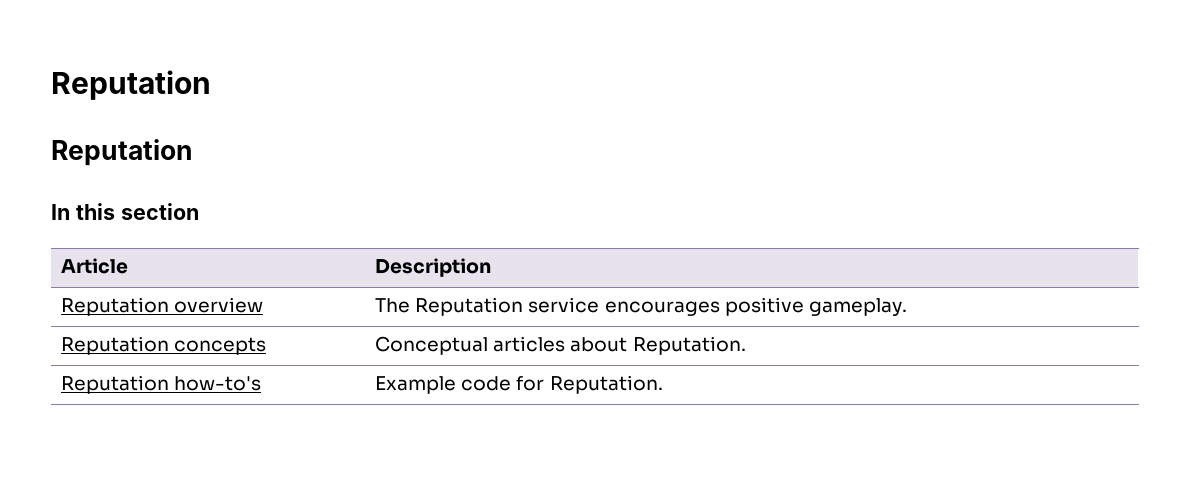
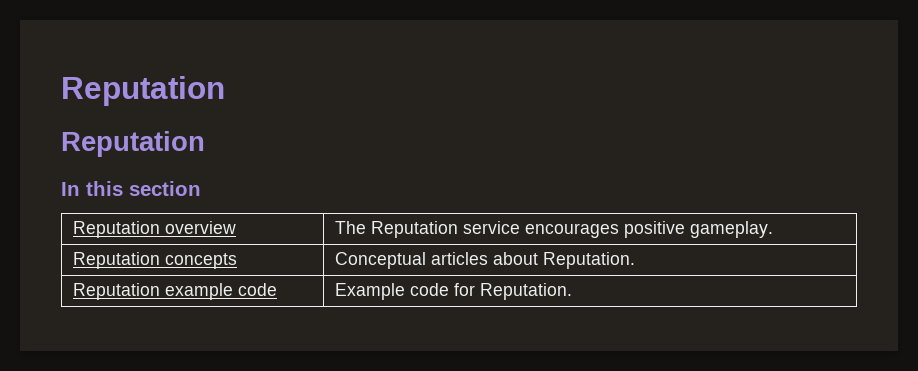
- Article | Description
- Reputation how-to's | Example code for Reputation.
+ Reputation example code | Example code for Reputation.

